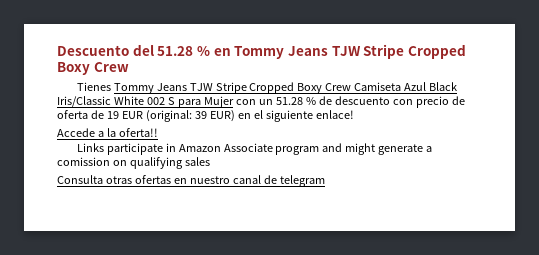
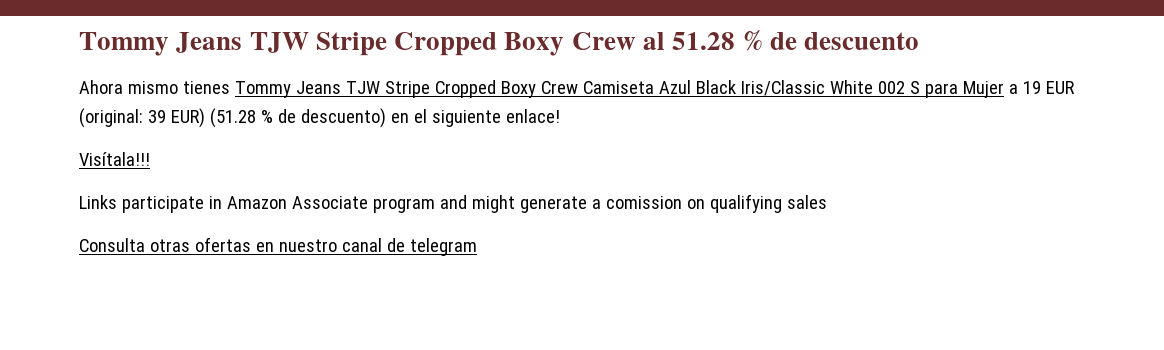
- Descuento del 51.28 % en Tommy Jeans TJW Stripe Cropped Boxy Crew
- Tienes Tommy Jeans TJW Stripe Cropped Boxy Crew Camiseta Azul Black Iris/Classic White 002 S para Mujer con un 51.28 % de descuento con precio de oferta de 19 EUR (original: 39 EUR) en el siguiente enlace!
+ Tommy Jeans TJW Stripe Cropped Boxy Crew al 51.28 % de descuento
+ Ahora mismo tienes Tommy Jeans TJW Stripe Cropped Boxy Crew Camiseta Azul Black Iris/Classic White 002 S para Mujer a 19 EUR (original: 39 EUR) (51.28 % de descuento) en el siguiente enlace!
- Accede a la oferta!!
+ Visítala!!!

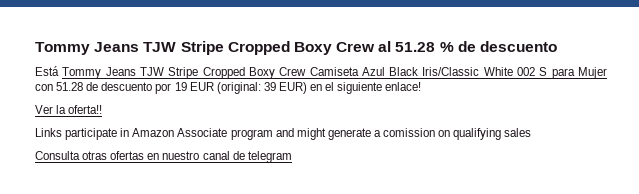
- Ahora mismo tienes Tommy Jeans TJW Stripe Cropped Boxy Crew Camiseta Azul Black Iris/Classic White 002 S para Mujer a 19 EUR (original: 39 EUR) (51.28 % de descuento) en el siguiente enlace!
+ Está Tommy Jeans TJW Stripe Cropped Boxy Crew Camiseta Azul Black Iris/Classic White 002 S para Mujer con 51.28 de descuento por 19 EUR (original: 39 EUR) en el siguiente enlace!
- Visítala!!!
+ Ver la oferta!!

